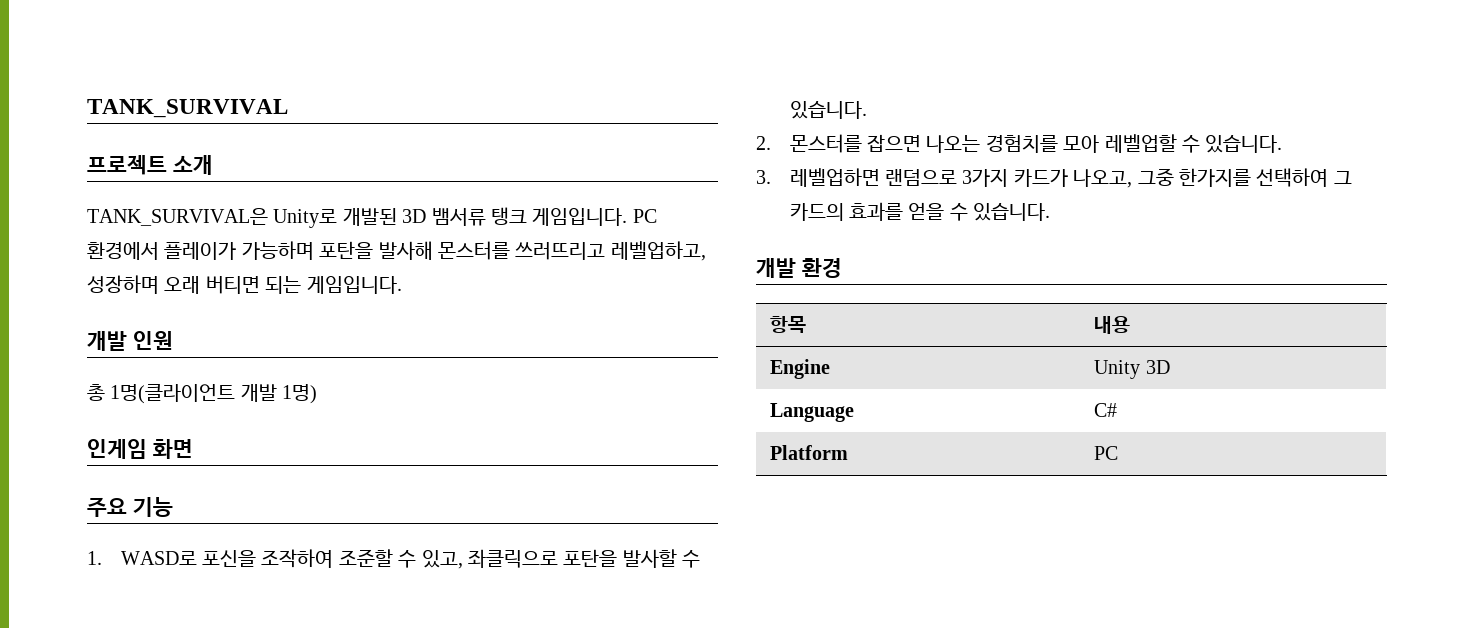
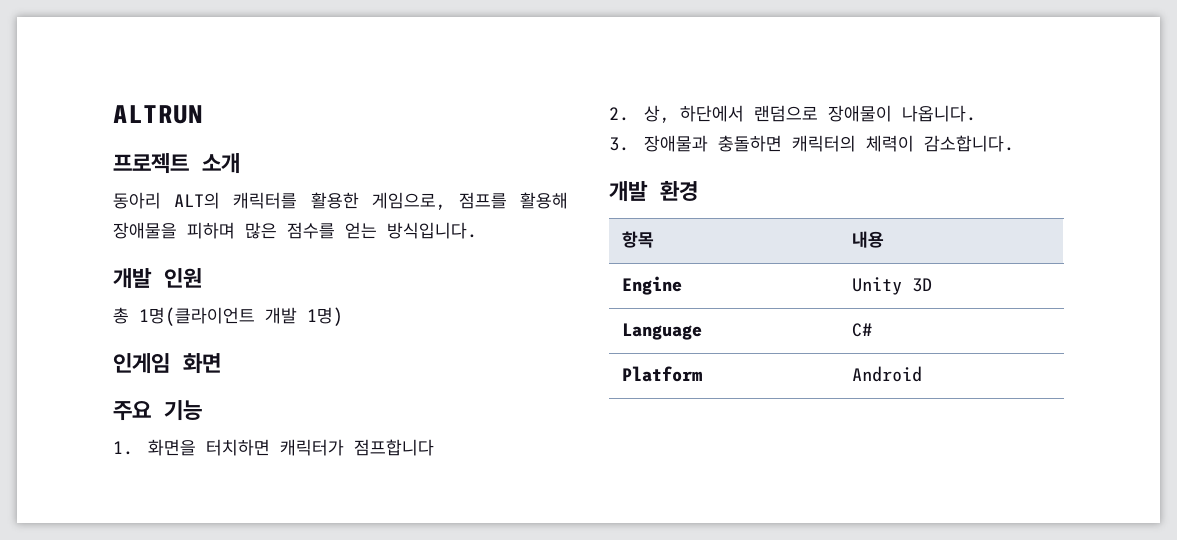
- TANK_SURVIVAL
+ ALTRUN
- TANK_SURVIVAL은 Unity로 개발된 3D 뱀서류 탱크 게임입니다. PC 환경에서 플레이가 가능하며 포탄을 발사해 몬스터를 쓰러뜨리고 레벨업하고, 성장하며 오래 버티면 되는 게임입니다.
+ 동아리 ALT의 캐릭터를 활용한 게임으로, 점프를 활용해 장애물을 피하며 많은 점수를 얻는 방식입니다.
- 1. WASD로 포신을 조작하여 조준할 수 있고, 좌클릭으로 포탄을 발사할 수 있습니다.
- 2. 몬스터를 잡으면 나오는 경험치를 모아 레벨업할 수 있습니다.
- 3. 레벨업하면 랜덤으로 3가지 카드가 나오고, 그중 한가지를 선택하여 그 카드의 효과를 얻을 수 있습니다.
+ 1. 화면을 터치하면 캐릭터가 점프합니다
+ 2. 상, 하단에서 랜덤으로 장애물이 나옵니다.
+ 3. 장애물과 충돌하면 캐릭터의 체력이 감소합니다.
- Platform | PC
+ Platform | Android

